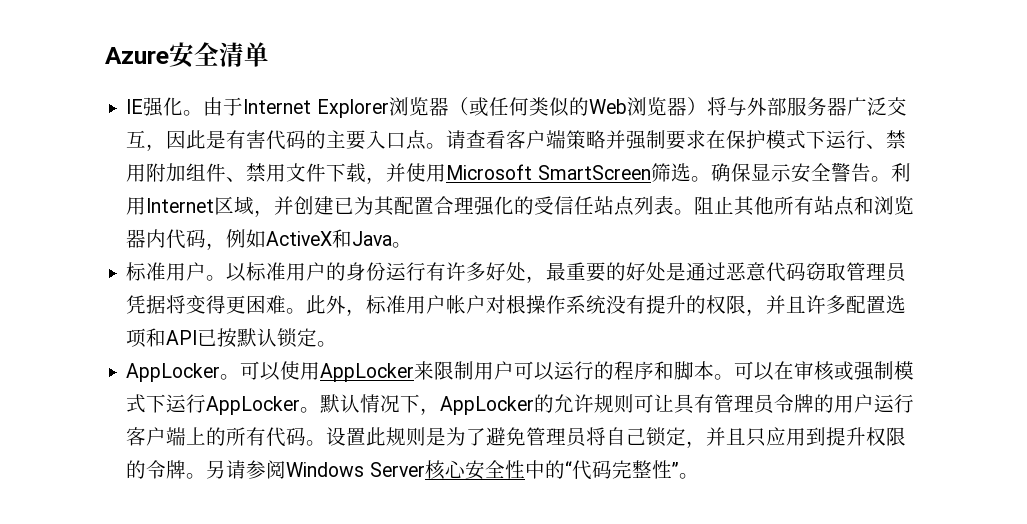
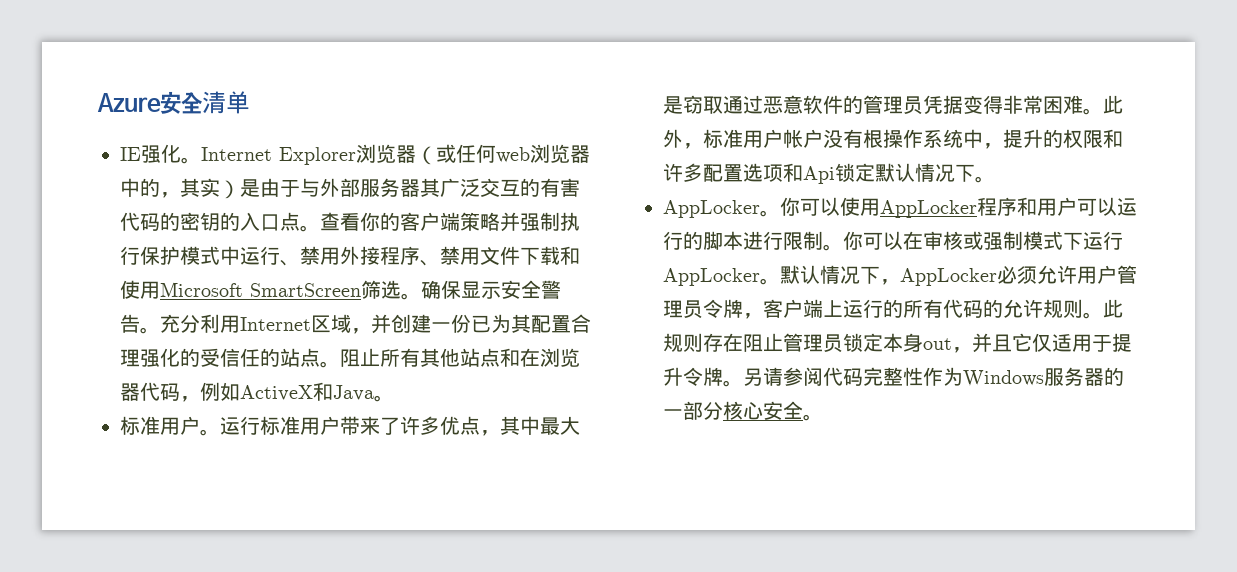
- 由于Internet Explorer浏览器（或任何类似的Web浏览器）将与外部服务器广泛交互，因此是有害代码的主要入口点。
+ Internet Explorer浏览器（或任何web浏览器中的，其实）是由于与外部服务器其广泛交互的有害代码的密钥的入口点。
- 请查看客户端策略并强制要求在保护模式下运行、禁用附加组件、禁用文件下载，并使用Microsoft SmartScreen筛选。
+ 查看你的客户端策略并强制执行保护模式中运行、禁用外接程序、禁用文件下载和使用Microsoft SmartScreen筛选。
- 利用Internet区域，并创建已为其配置合理强化的受信任站点列表。阻止其他所有站点和浏览器内代码，例如ActiveX和Java。
+ 充分利用Internet区域，并创建一份已为其配置合理强化的受信任的站点。阻止所有其他站点和在浏览器代码，例如ActiveX和Java。
- 以标准用户的身份运行有许多好处，最重要的好处是通过恶意代码窃取管理员凭据将变得更困难。
+ 运行标准用户带来了许多优点，其中最大是窃取通过恶意软件的管理员凭据变得非常困难。
- 此外，标准用户帐户对根操作系统没有提升的权限，并且许多配置选项和API已按默认锁定。
+ 此外，标准用户帐户没有根操作系统中，提升的权限和许多配置选项和Api锁定默认情况下。
- 可以使用AppLocker来限制用户可以运行的程序和脚本。可以在审核或强制模式下运行AppLocker。
+ 你可以使用AppLocker程序和用户可以运行的脚本进行限制。你可以在审核或强制模式下运行AppLocker。
- 默认情况下，AppLocker的允许规则可让具有管理员令牌的用户运行客户端上的所有代码。设置此规则是为了避免管理员将自己锁定，并且只应用到提升权限的令牌。另请参阅Windows Server核心安全性中的“代码完整性”。
+ 默认情况下，AppLocker必须允许用户管理员令牌，客户端上运行的所有代码的允许规则。此规则存在阻止管理员锁定本身out，并且它仅适用于提升令牌。另请参阅代码完整性作为Windows服务器的一部分核心安全。

